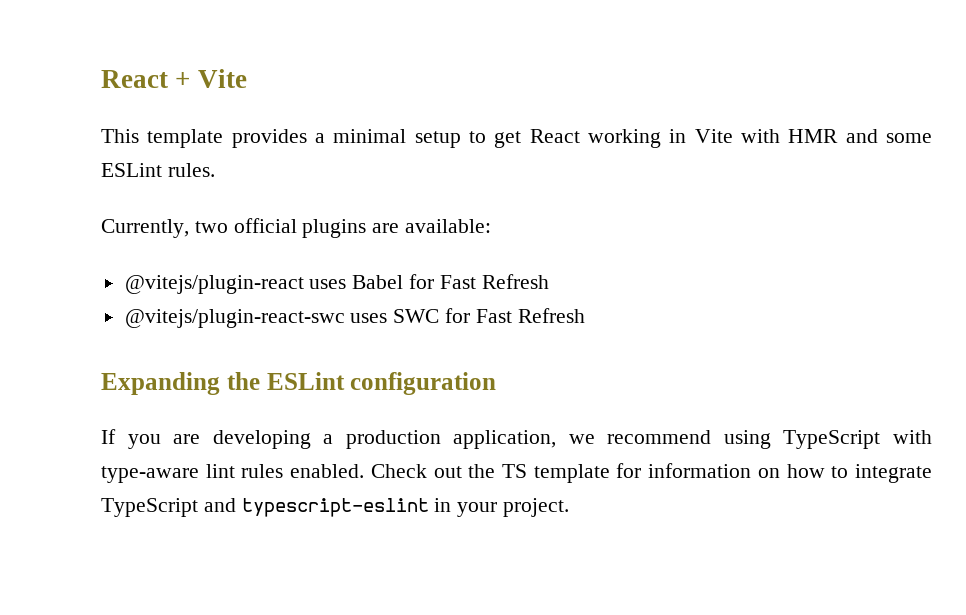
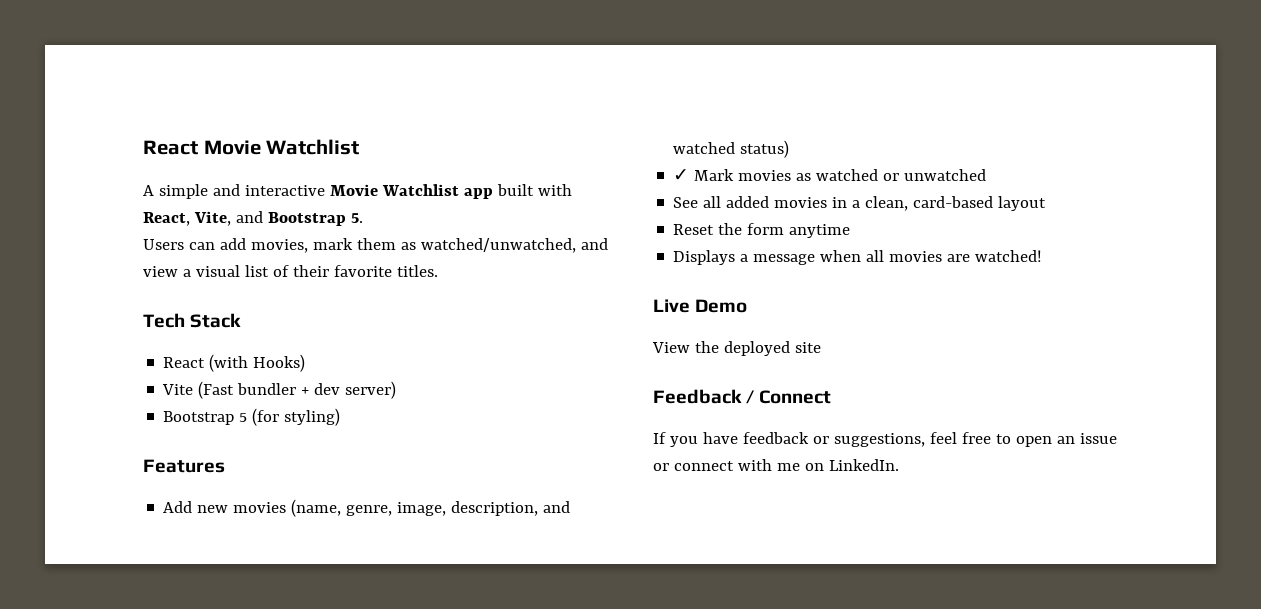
- React + Vite
- This template provides a minimal setup to get React working in Vite with HMR and some ESLint rules.
- Currently, two official plugins are available:
- @vitejs/plugin-react uses Babel for Fast Refresh
- @vitejs/plugin-react-swc uses SWC for Fast Refresh
- Expanding the ESLint configuration
- If you are developing a production application, we recommend using TypeScript with type-aware lint rules enabled. Check out the TS template for information on how to integrate TypeScript and typescript-eslint in your project.
+ React Movie Watchlist
+ A simple and interactive Movie Watchlist app built with React, Vite, and Bootstrap 5.
+ Users can add movies, mark them as watched/unwatched, and view a visual list of their favorite titles.
+ Tech Stack
+ React (with Hooks)
+ Vite (Fast bundler + dev server)
+ Bootstrap 5 (for styling)
+ Features
+ Add new movies (name, genre, image, description, and watched status)
+ ✓ Mark movies as watched or unwatched
+ See all added movies in a clean, card-based layout
+ Reset the form anytime
+ Displays a message when all movies are watched!
+ Live Demo
+ View the deployed site
+ Feedback / Connect
+ If you have feedback or suggestions, feel free to open an issue or connect with me on LinkedIn.

